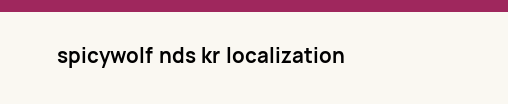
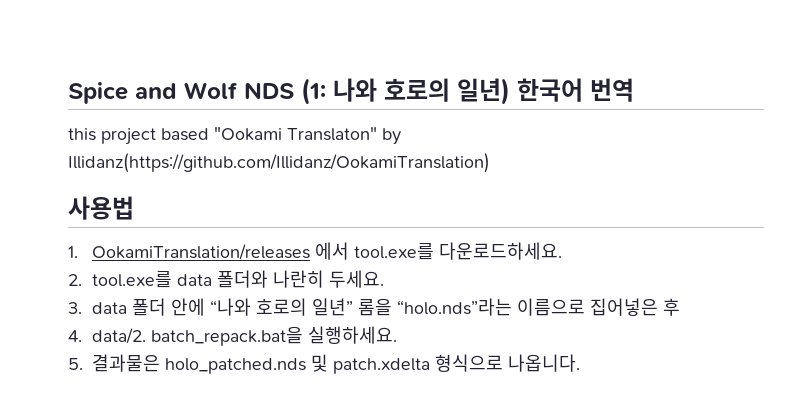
- spicywolf nds kr localization
+ Spice and Wolf NDS (1: 나와 호로의 일년) 한국어 번역
+ this project based "Ookami Translaton" by Illidanz(https://github.com/Illidanz/OokamiTranslation)
+ 사용법
+ 1. OokamiTranslation/releases 에서 tool.exe를 다운로드하세요.
+ 2. tool.exe를 data 폴더와 나란히 두세요.
+ 3. data 폴더 안에 “나와 호로의 일년” 롬을 “holo.nds”라는 이름으로 집어넣은 후
+ 4. data/2. batch_repack.bat을 실행하세요.
+ 5. 결과물은 holo_patched.nds 및 patch.xdelta 형식으로 나옵니다.

